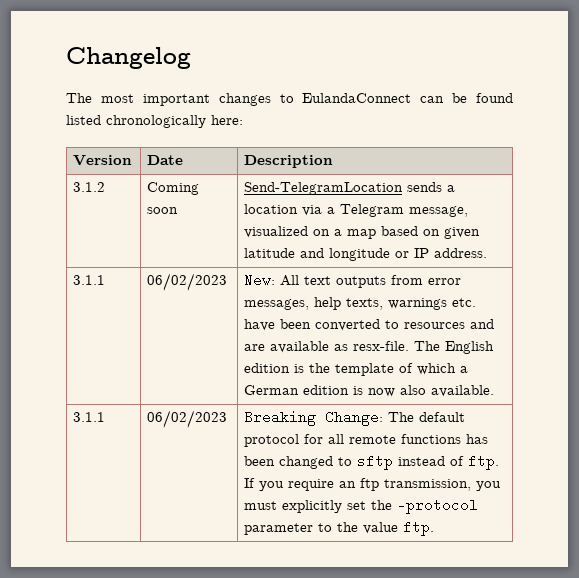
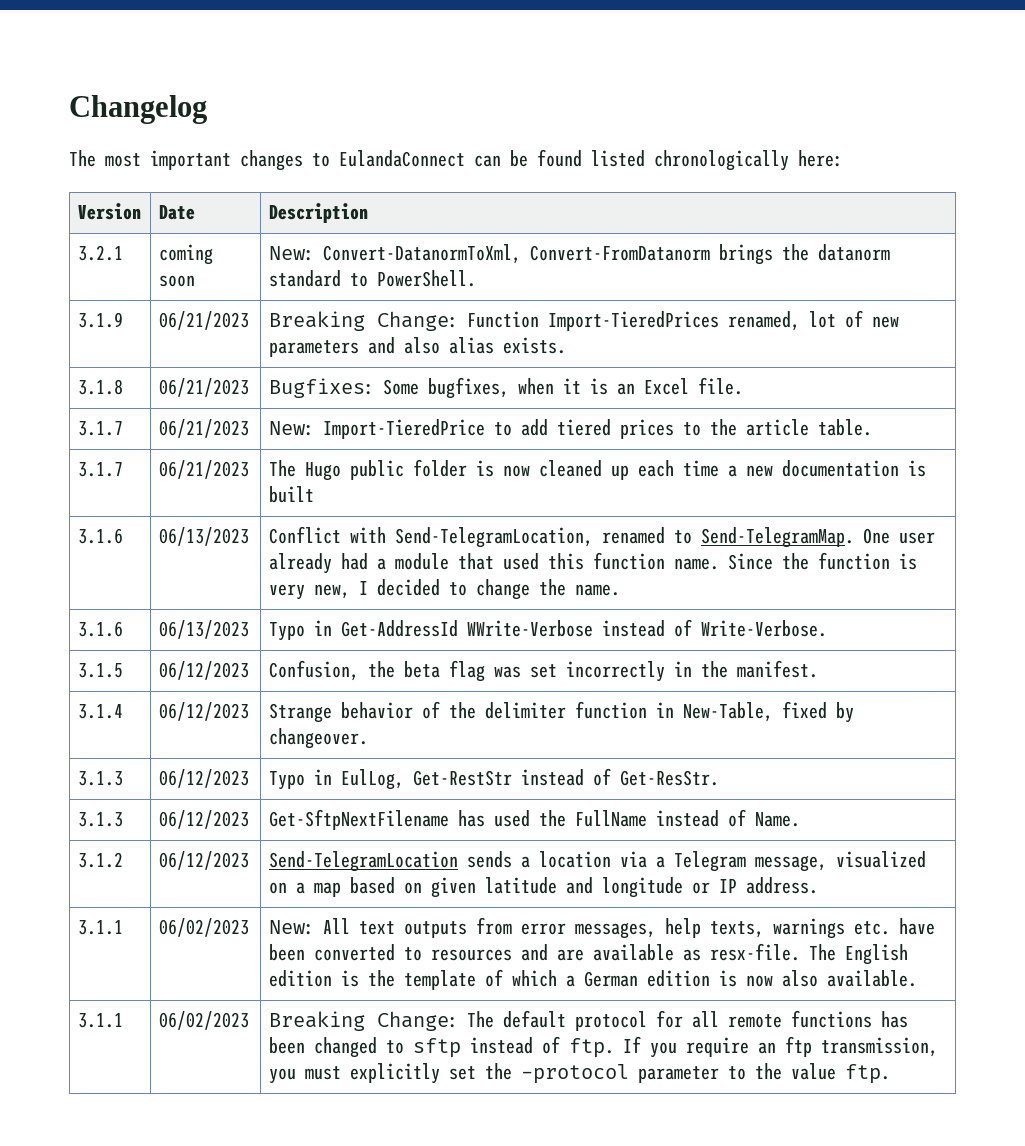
+ 3.2.1 | coming soon | New: Convert-DatanormToXml, Convert-FromDatanorm brings the datanorm standard to PowerShell.
+ 3.1.9 | 06/21/2023 | Breaking Change: Function Import-TieredPrices renamed, lot of new parameters and also alias exists.
+ 3.1.8 | 06/21/2023 | Bugfixes: Some bugfixes, when it is an Excel file.
+ 3.1.7 | 06/21/2023 | New: Import-TieredPrice to add tiered prices to the article table.
+ 3.1.7 | 06/21/2023 | The Hugo public folder is now cleaned up each time a new documentation is built
+ 3.1.6 | 06/13/2023 | Conflict with Send-TelegramLocation, renamed to Send-TelegramMap. One user already had a module that used this function name. Since the function is very new, I decided to change the name.
+ 3.1.6 | 06/13/2023 | Typo in Get-AddressId WWrite-Verbose instead of Write-Verbose.
+ 3.1.5 | 06/12/2023 | Confusion, the beta flag was set incorrectly in the manifest.
+ 3.1.4 | 06/12/2023 | Strange behavior of the delimiter function in New-Table, fixed by changeover.
+ 3.1.3 | 06/12/2023 | Typo in EulLog, Get-RestStr instead of Get-ResStr.
+ 3.1.3 | 06/12/2023 | Get-SftpNextFilename has used the FullName instead of Name.
- 3.1.2 | Coming soon | Send-TelegramLocation sends a location via a Telegram message, visualized on a map based on given latitude and longitude or IP address.
+ 3.1.2 | 06/12/2023 | Send-TelegramLocation sends a location via a Telegram message, visualized on a map based on given latitude and longitude or IP address.

